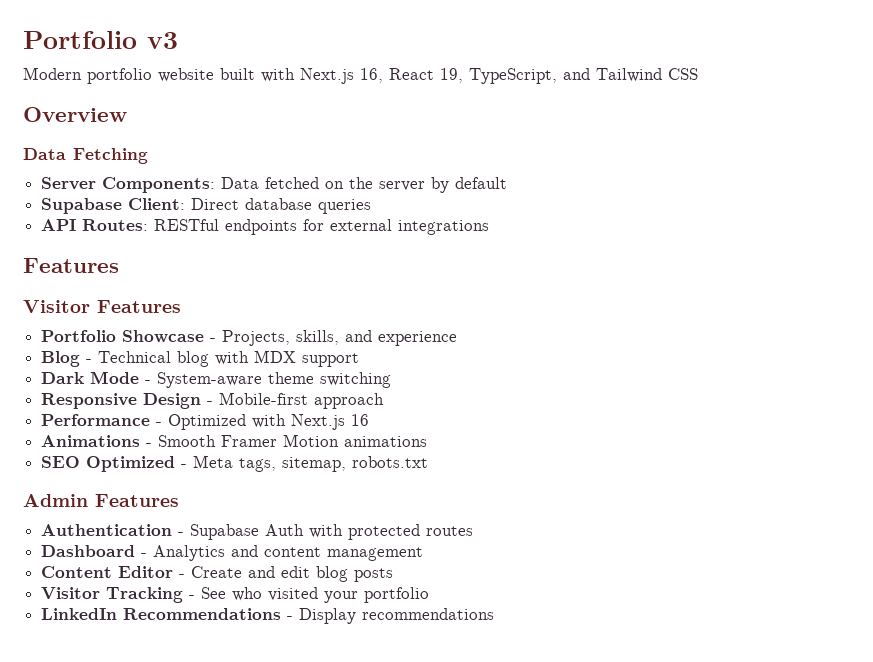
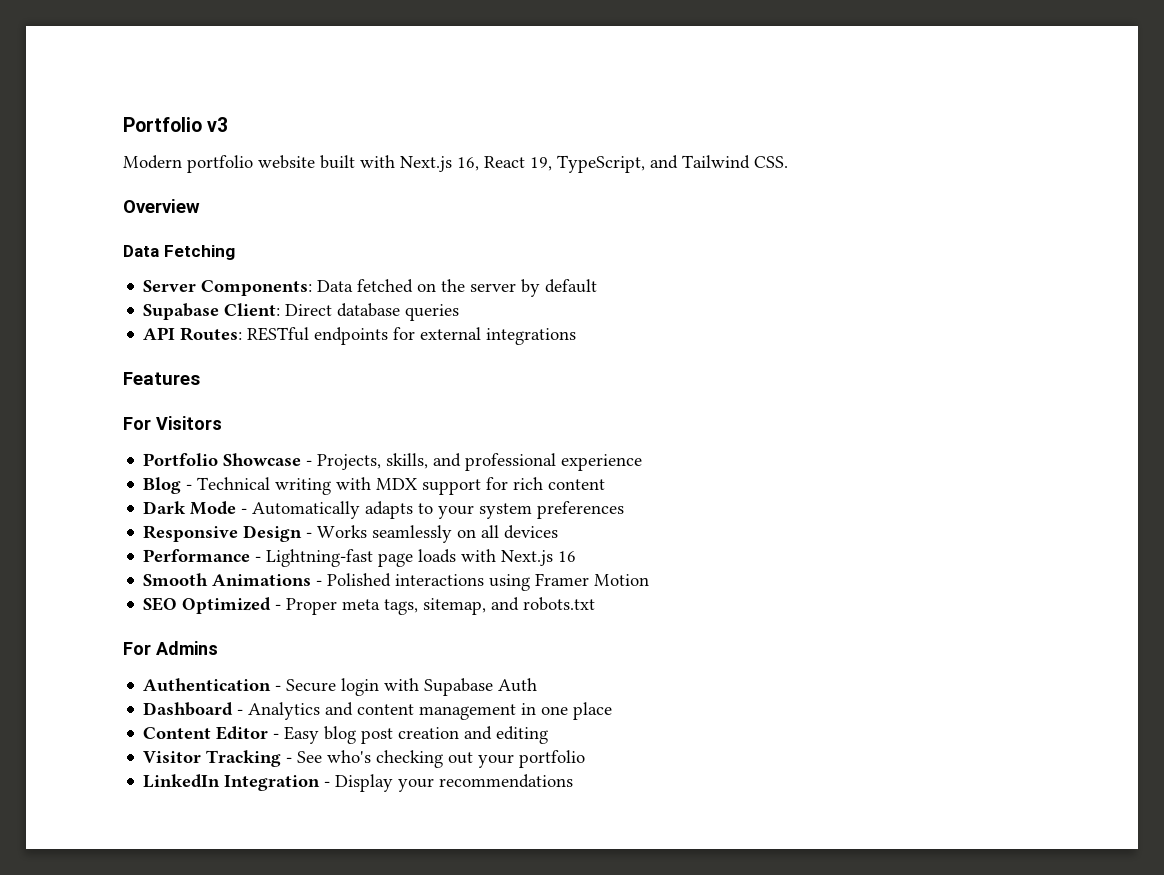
- Modern portfolio website built with Next.js 16, React 19, TypeScript, and Tailwind CSS
+ Modern portfolio website built with Next.js 16, React 19, TypeScript, and Tailwind CSS.
- Visitor Features
+ For Visitors
- Portfolio Showcase - Projects, skills, and experience
+ Portfolio Showcase - Projects, skills, and professional experience
- Blog - Technical blog with MDX support
+ Blog - Technical writing with MDX support for rich content
- Dark Mode - System-aware theme switching
- Responsive Design - Mobile-first approach
+ Dark Mode - Automatically adapts to your system preferences
+ Responsive Design - Works seamlessly on all devices
- Performance - Optimized with Next.js 16
+ Performance - Lightning-fast page loads with Next.js 16
- Animations - Smooth Framer Motion animations
+ Smooth Animations - Polished interactions using Framer Motion
- SEO Optimized - Meta tags, sitemap, robots.txt
+ SEO Optimized - Proper meta tags, sitemap, and robots.txt
- Admin Features
+ For Admins
- Authentication - Supabase Auth with protected routes
+ Authentication - Secure login with Supabase Auth
- Dashboard - Analytics and content management
+ Dashboard - Analytics and content management in one place
- Content Editor - Create and edit blog posts
+ Content Editor - Easy blog post creation and editing
- Visitor Tracking - See who visited your portfolio
+ Visitor Tracking - See who's checking out your portfolio
- LinkedIn Recommendations - Display recommendations
+ LinkedIn Integration - Display your recommendations

